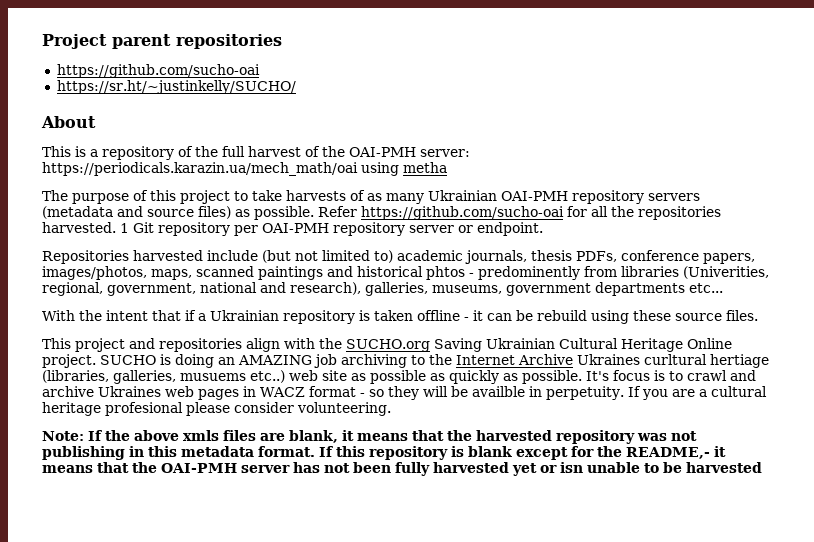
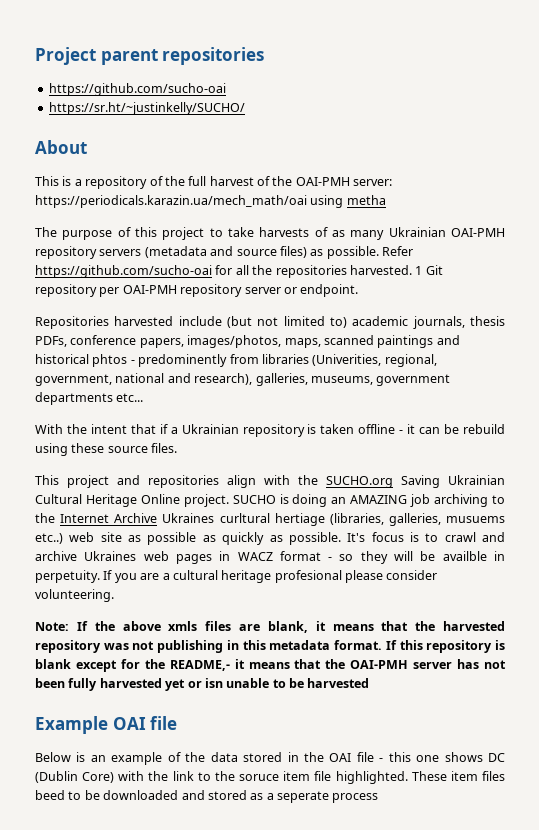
+ Example OAI file
+ Below is an example of the data stored in the OAI file - this one shows DC (Dublin Core) with the link to the soruce item file highlighted. These item files beed to be downloaded and stored as a seperate process

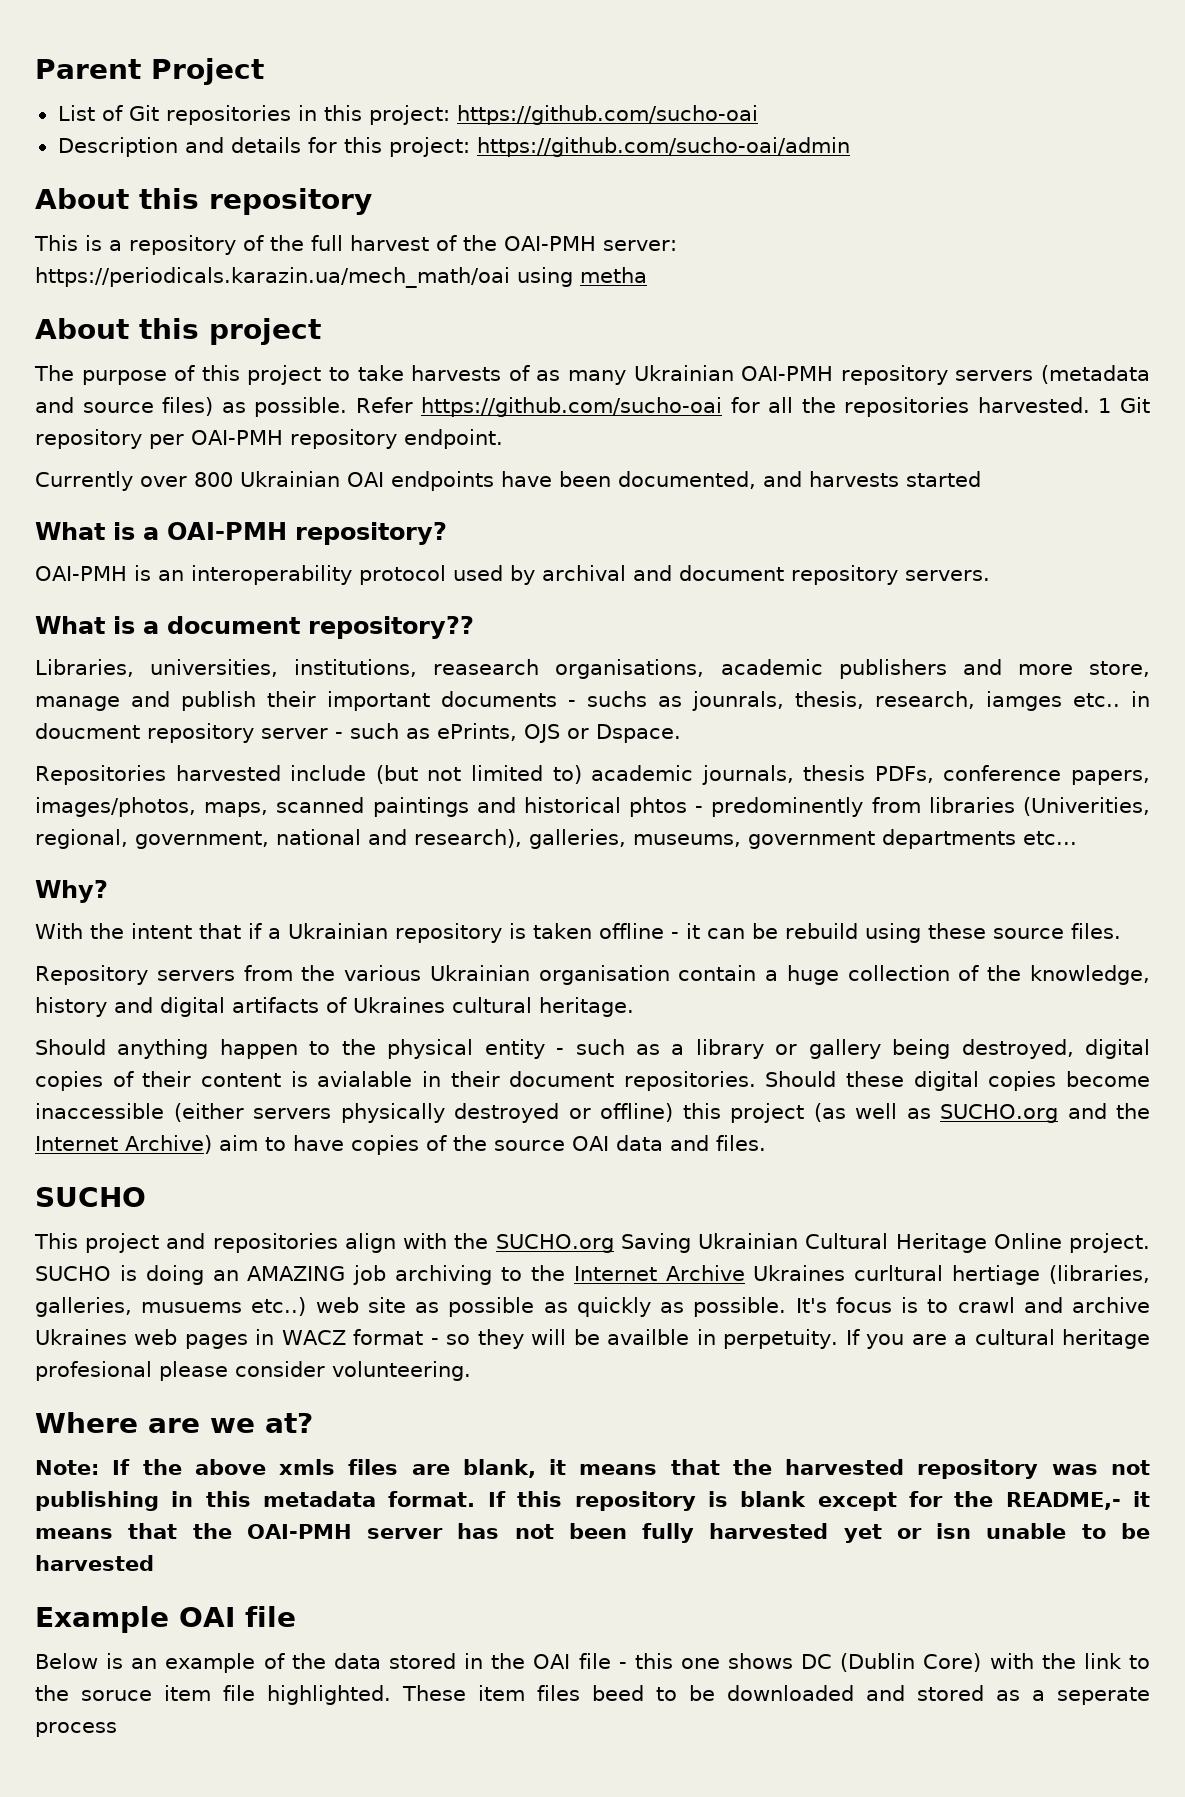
- Project parent repositories
- https://github.com/sucho-oai
- https://sr.ht/~justinkelly/SUCHO/
- About
+ Parent Project
+ List of Git repositories in this project: https://github.com/sucho-oai
+ Description and details for this project: https://github.com/sucho-oai/admin
+ About this repository
+ About this project
- 1 Git repository per OAI-PMH repository server or endpoint.
+ 1 Git repository per OAI-PMH repository endpoint.
+ Currently over 800 Ukrainian OAI endpoints have been documented, and harvests started
+ What is a OAI-PMH repository?
+ OAI-PMH is an interoperability protocol used by archival and document repository servers.
+ What is a document repository??
+ Libraries, universities, institutions, reasearch organisations, academic publishers and more store, manage and publish their important documents - suchs as jounrals, thesis, research, iamges etc.. in doucment repository server - such as ePrints, OJS or Dspace.
+ Why?
+ Repository servers from the various Ukrainian organisation contain a huge collection of the knowledge, history and digital artifacts of Ukraines cultural heritage.
+ Should anything happen to the physical entity - such as a library or gallery being destroyed, digital copies of their content is avialable in their document repositories. Should these digital copies become inaccessible (either servers physically destroyed or offline) this project (as well as SUCHO.org and the Internet Archive) aim to have copies of the source OAI data and files.
+ SUCHO
+ Where are we at?

